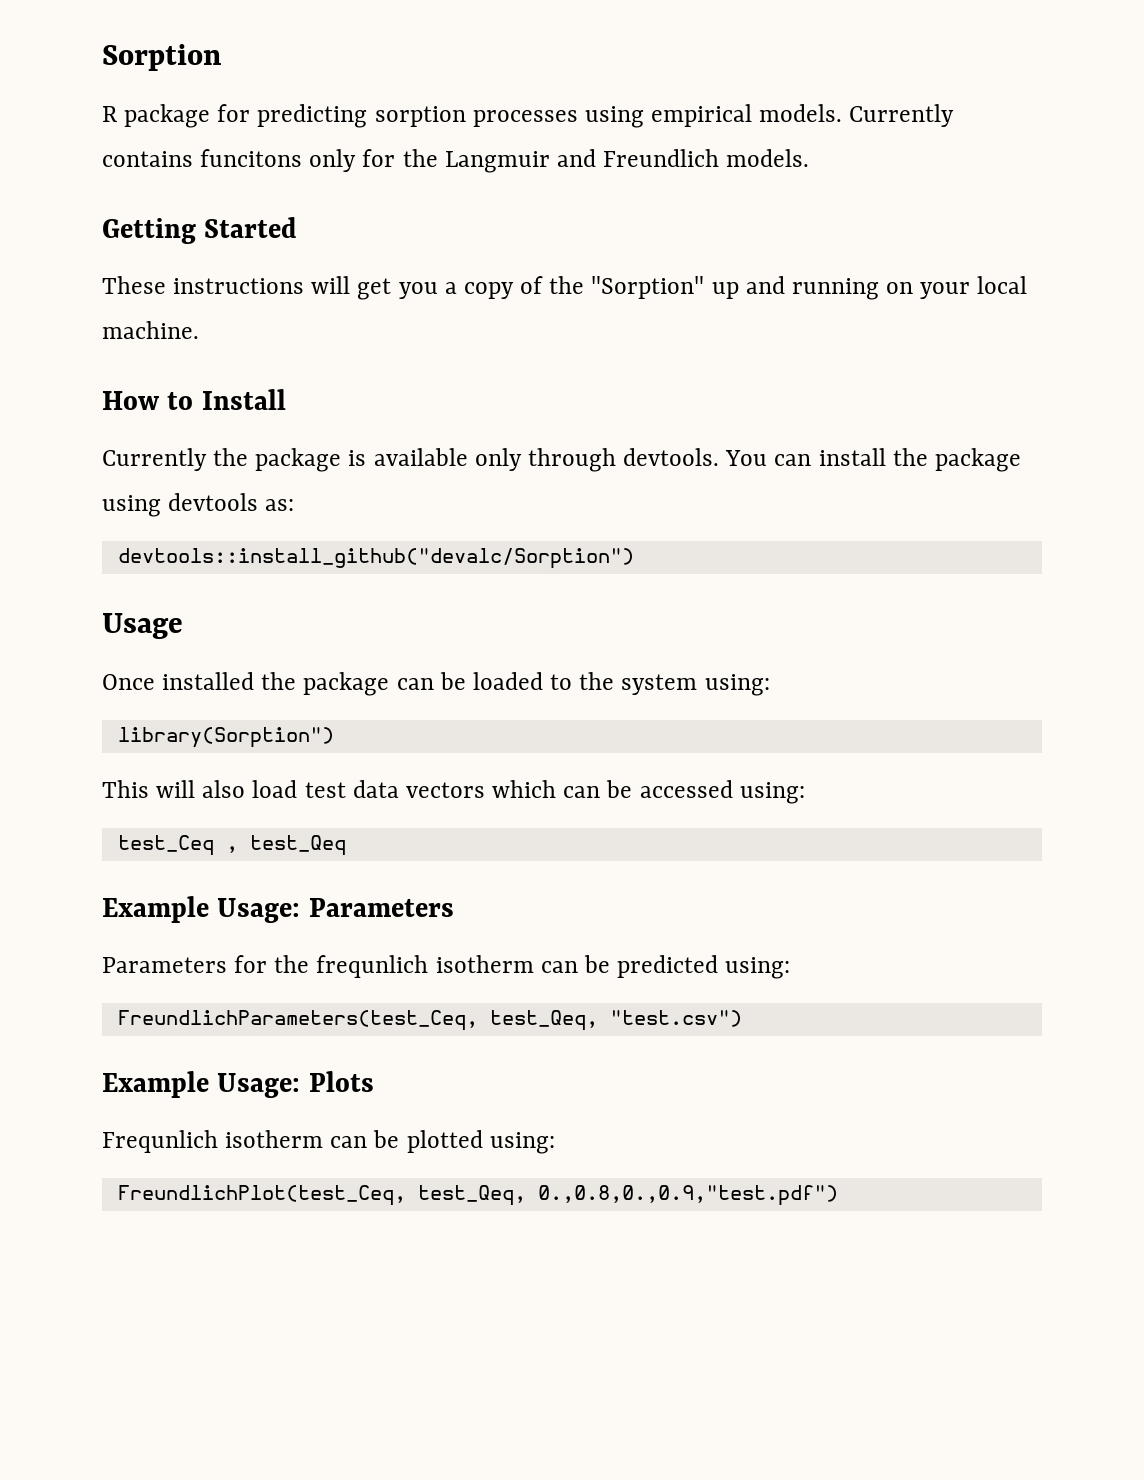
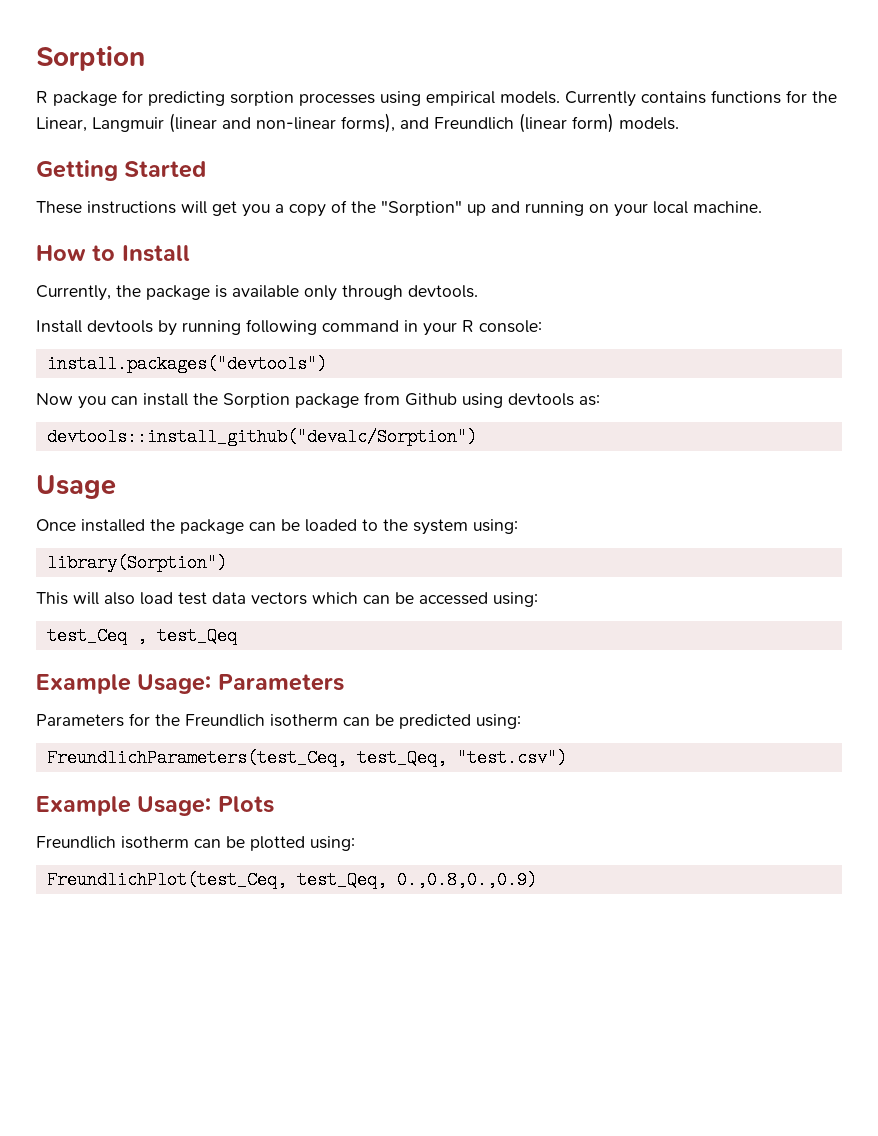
- Currently contains funcitons only for the Langmuir and Freundlich models.
+ Currently contains functions for the Linear, Langmuir (linear and non-linear forms), and Freundlich (linear form) models.
- Currently the package is available only through devtools. You can install the package using devtools as:
+ Currently, the package is available only through devtools.
+ Install devtools by running following command in your R console:
+ install.packages("devtools")
+ Now you can install the Sorption package from Github using devtools as:
- Parameters for the frequnlich isotherm can be predicted using:
+ Parameters for the Freundlich isotherm can be predicted using:
- Frequnlich isotherm can be plotted using:
+ Freundlich isotherm can be plotted using:
- FreundlichPlot(test_Ceq, test_Qeq, 0.,0.8,0.,0.9,"test.pdf")
+ FreundlichPlot(test_Ceq, test_Qeq, 0.,0.8,0.,0.9)

